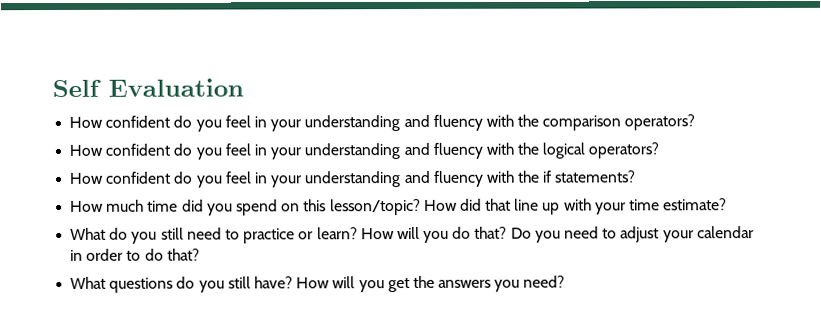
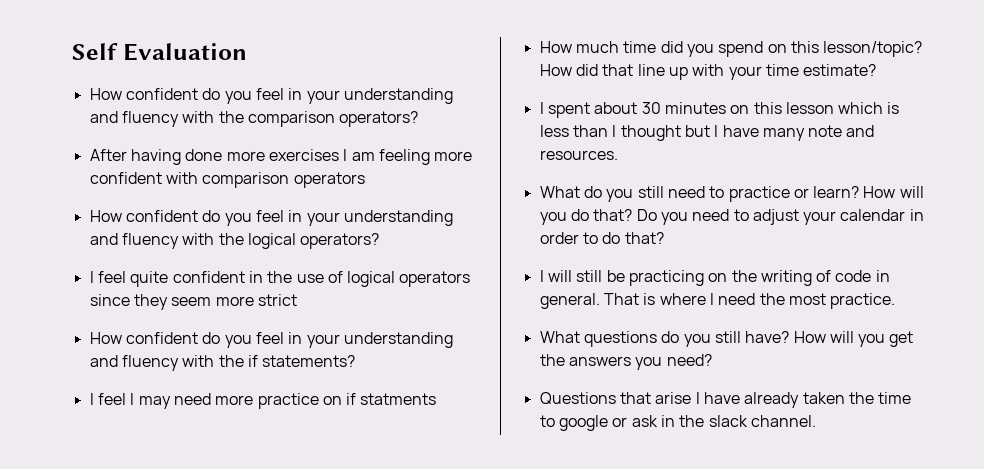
+ After having done more exercises I am feeling more confident with comparison operators
+ I feel quite confident in the use of logical operators since they seem more strict
+ I feel I may need more practice on if statments
+ I spent about 30 minutes on this lesson which is less than I thought but I have many note and resources.
+ I will still be practicing on the writing of code in general. That is where I need the most practice.
+ Questions that arise I have already taken the time to google or ask in the slack channel.

